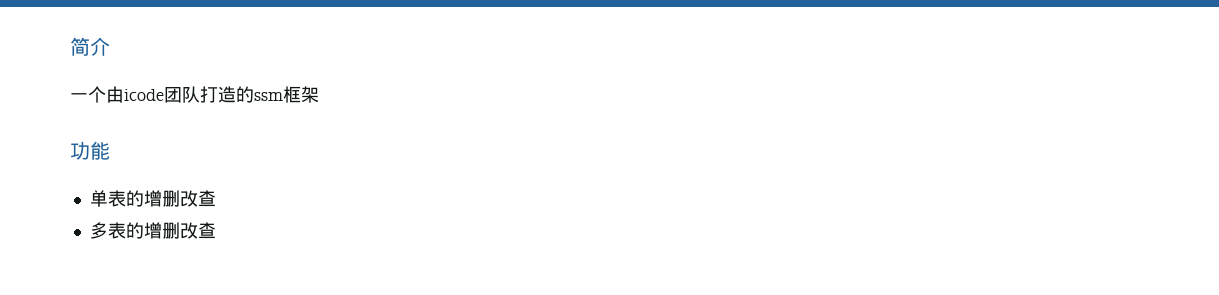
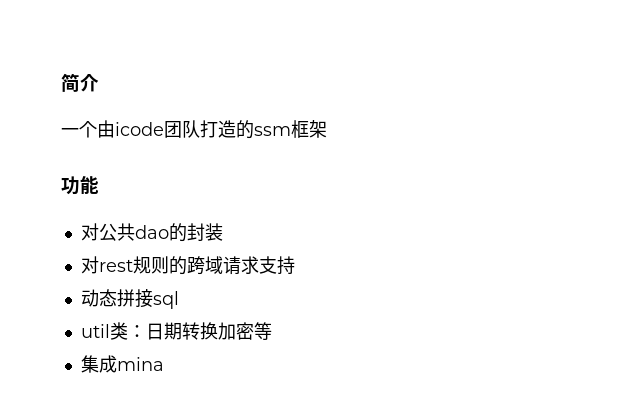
- 单表的增删改查
- 多表的增删改查
+ 对公共dao的封装
+ 对rest规则的跨域请求支持
+ 动态拼接sql
+ util类：日期转换加密等
+ 集成mina

